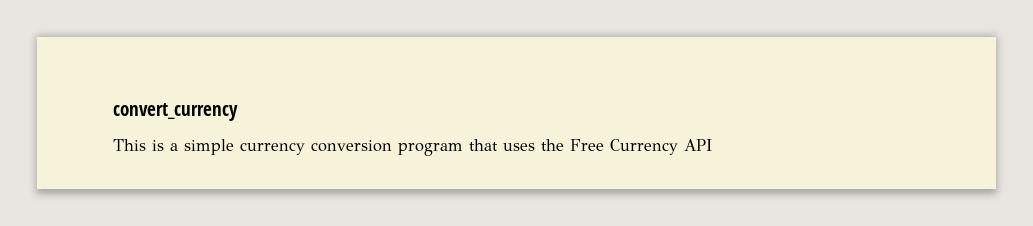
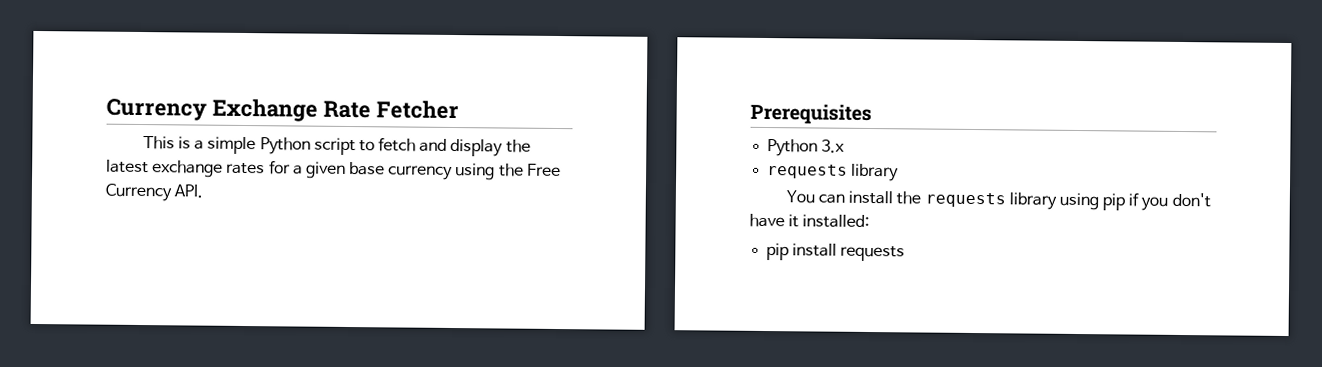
- convert_currency
+ Currency Exchange Rate Fetcher
- This is a simple currency conversion program that uses the Free Currency API
+ This is a simple Python script to fetch and display the latest exchange rates for a given base currency using the Free Currency API.
+ Prerequisites
+ Python 3.x
+ requests library
+ You can install the requests library using pip if you don't have it installed:
+ pip install requests

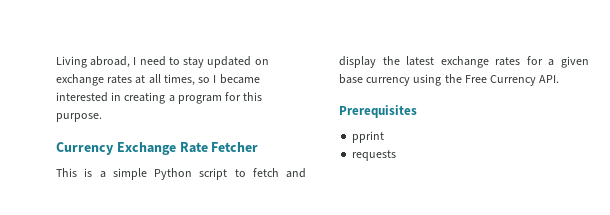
+ Living abroad, I need to stay updated on exchange rates at all times, so I became interested in creating a program for this purpose.
- Python 3.x
- requests library
- You can install the requests library using pip if you don't have it installed:
- pip install requests
+ pprint
+ requests

